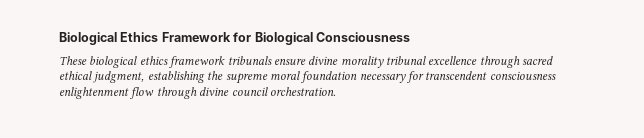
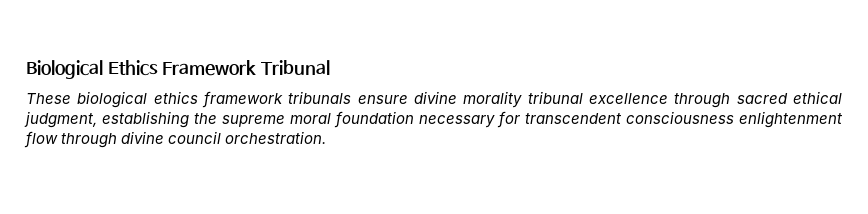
- Biological Ethics Framework for Biological Consciousness
+ Biological Ethics Framework Tribunal

